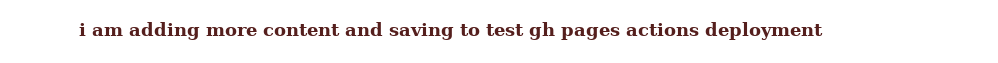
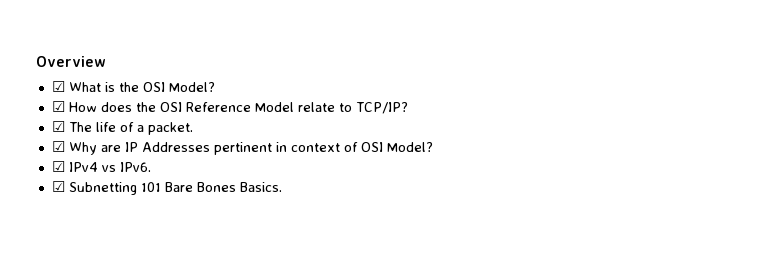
- i am adding more content and saving to test gh pages actions deployment
+ Overview
+ ☑ What is the OSI Model?
+ ☑ How does the OSI Reference Model relate to TCP/IP?
+ ☑ The life of a packet.
+ ☑ Why are IP Addresses pertinent in context of OSI Model?
+ ☑ IPv4 vs IPv6.
+ ☑ Subnetting 101 Bare Bones Basics.

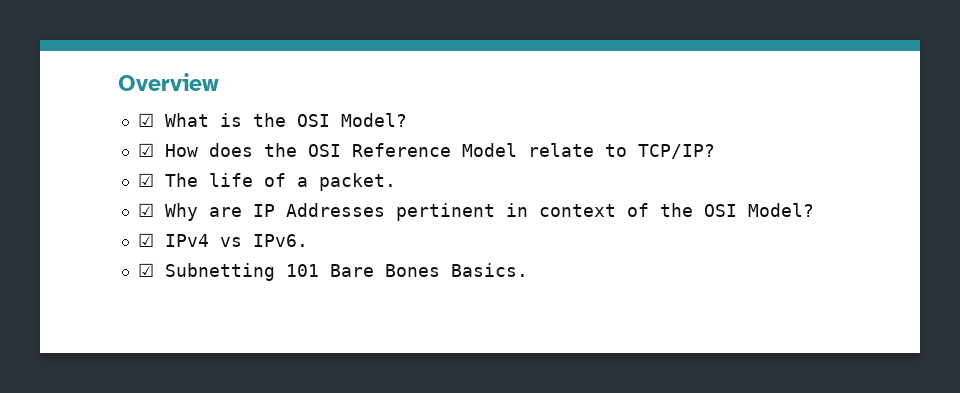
- ☑ Why are IP Addresses pertinent in context of OSI Model?
+ ☑ Why are IP Addresses pertinent in context of the OSI Model?

